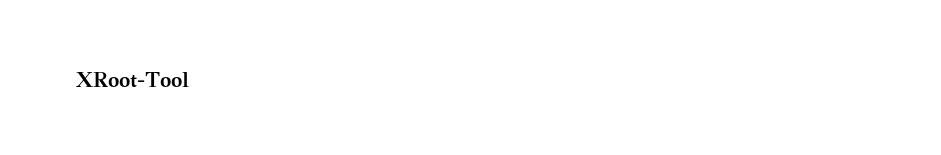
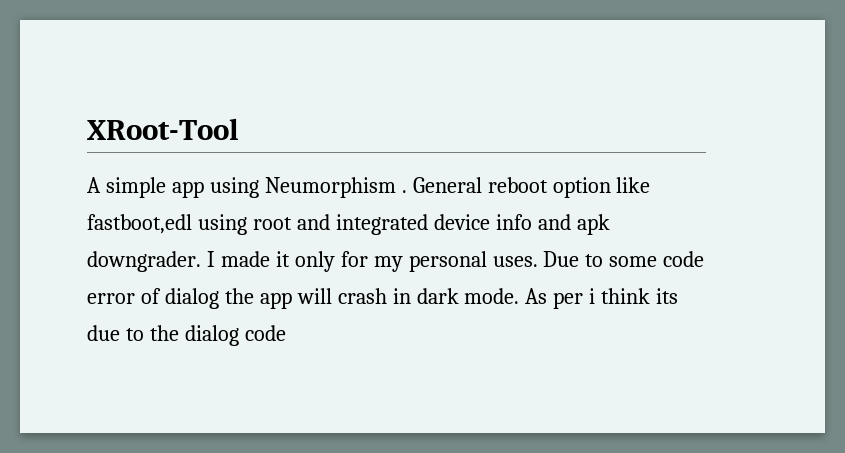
+ A simple app using Neumorphism . General reboot option like fastboot,edl using root and integrated device info and apk downgrader. I made it only for my personal uses. Due to some code error of dialog the app will crash in dark mode. As per i think its due to the dialog code

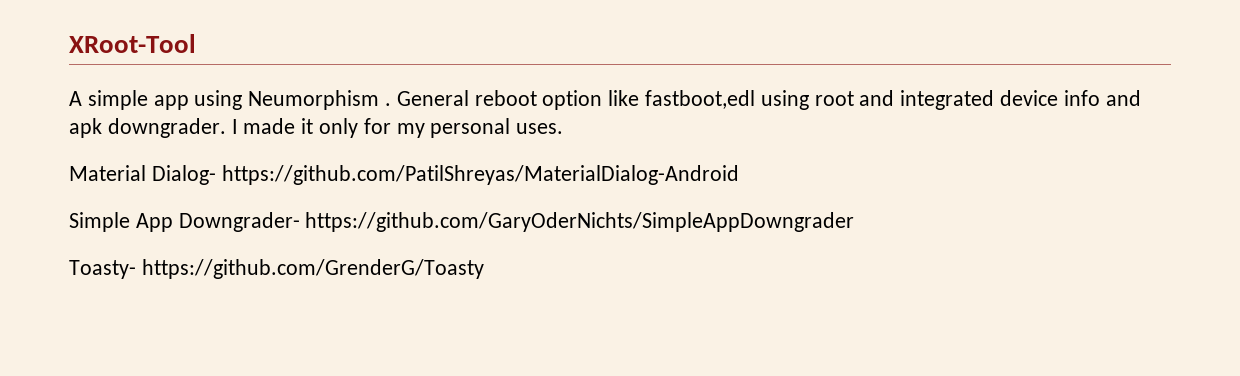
- I made it only for my personal uses. Due to some code error of dialog the app will crash in dark mode. As per i think its due to the dialog code
+ I made it only for my personal uses.
+ Material Dialog- https://github.com/PatilShreyas/MaterialDialog-Android
+ Simple App Downgrader- https://github.com/GaryOderNichts/SimpleAppDowngrader
+ Toasty- https://github.com/GrenderG/Toasty

